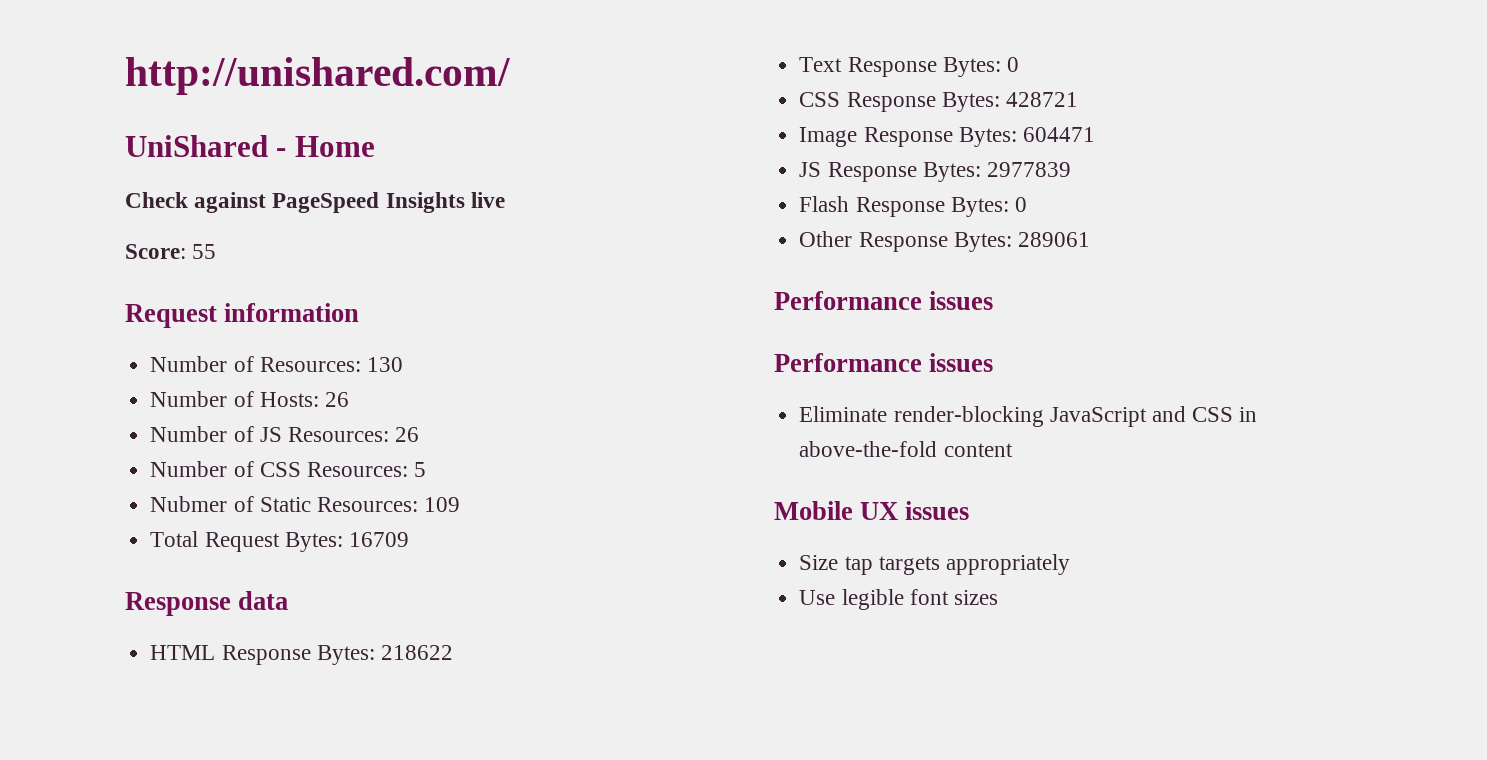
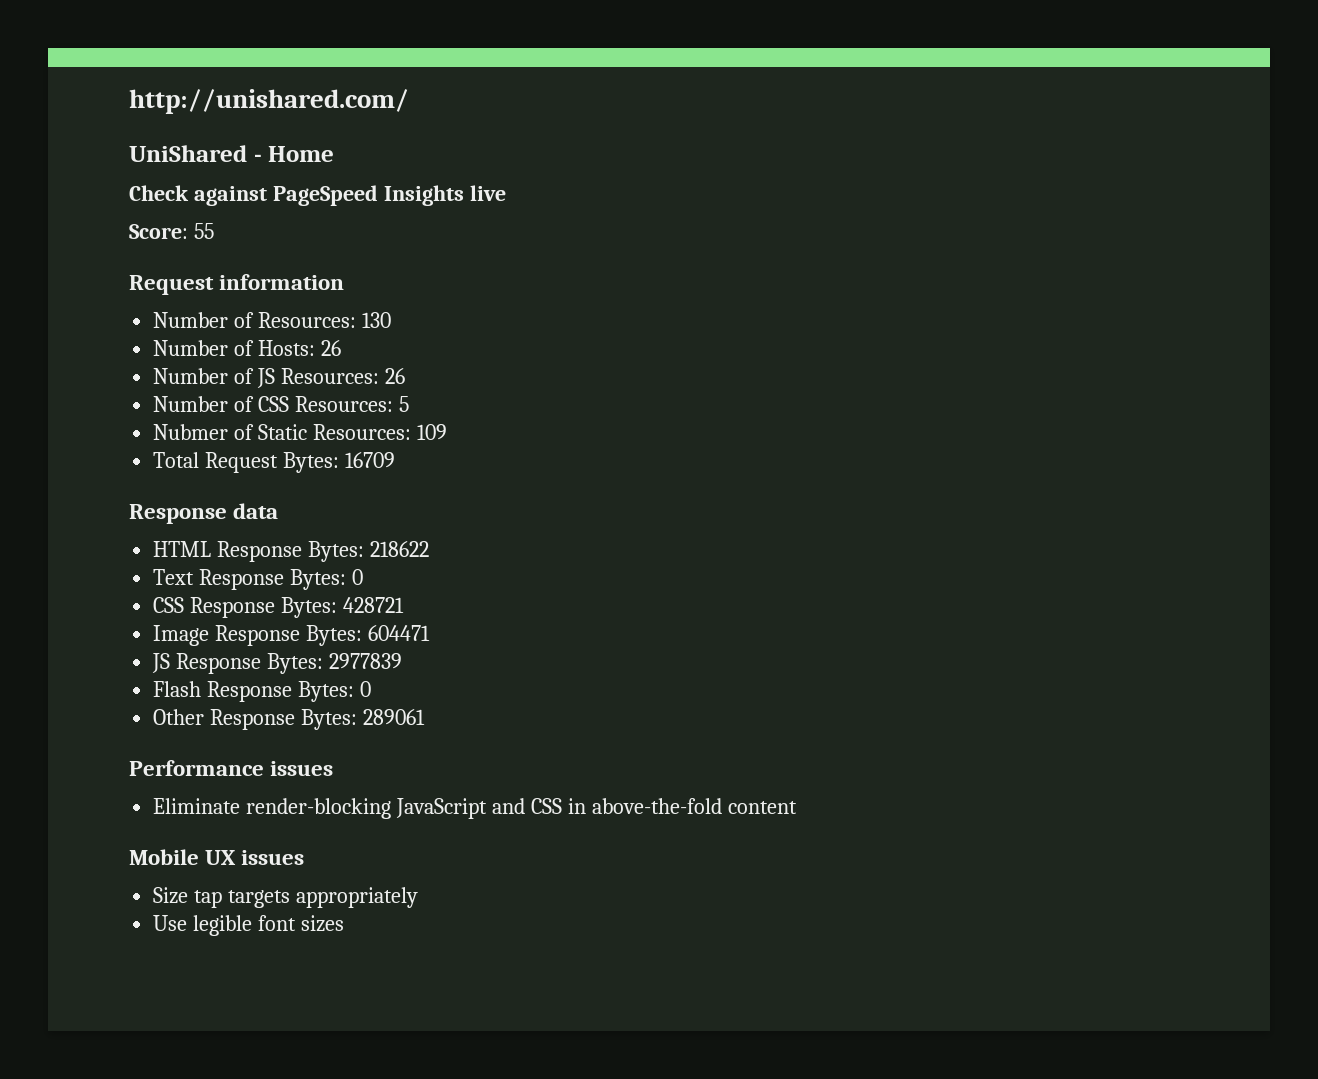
  Other Response Bytes: 289061
- Performance issues

